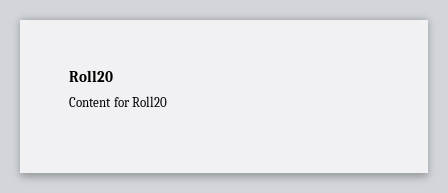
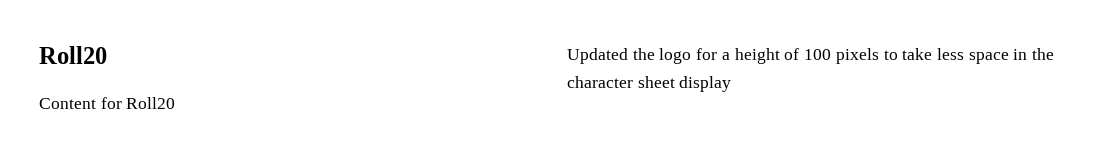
+ Updated the logo for a height of 100 pixels to take less space in the character sheet display

